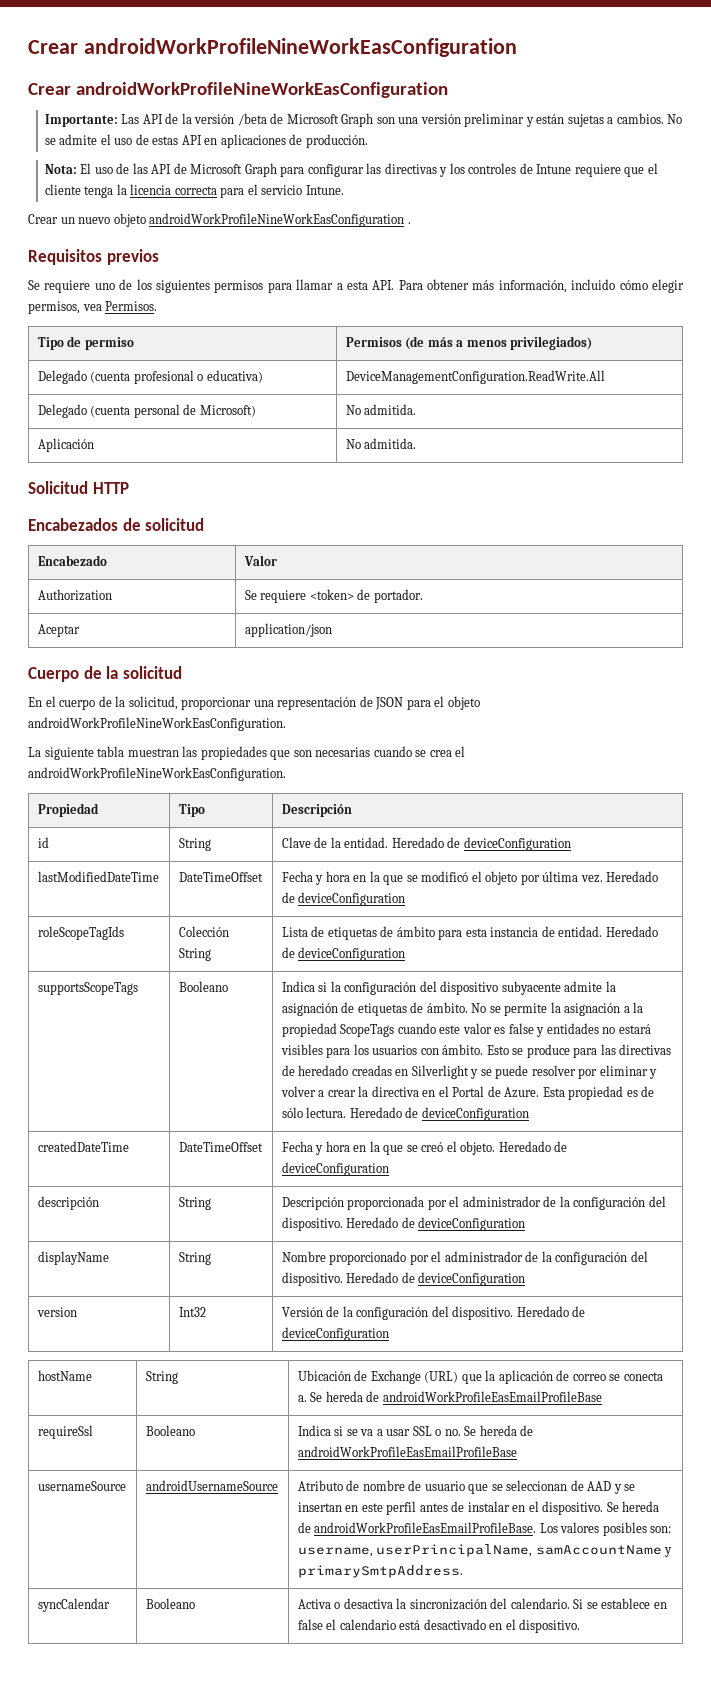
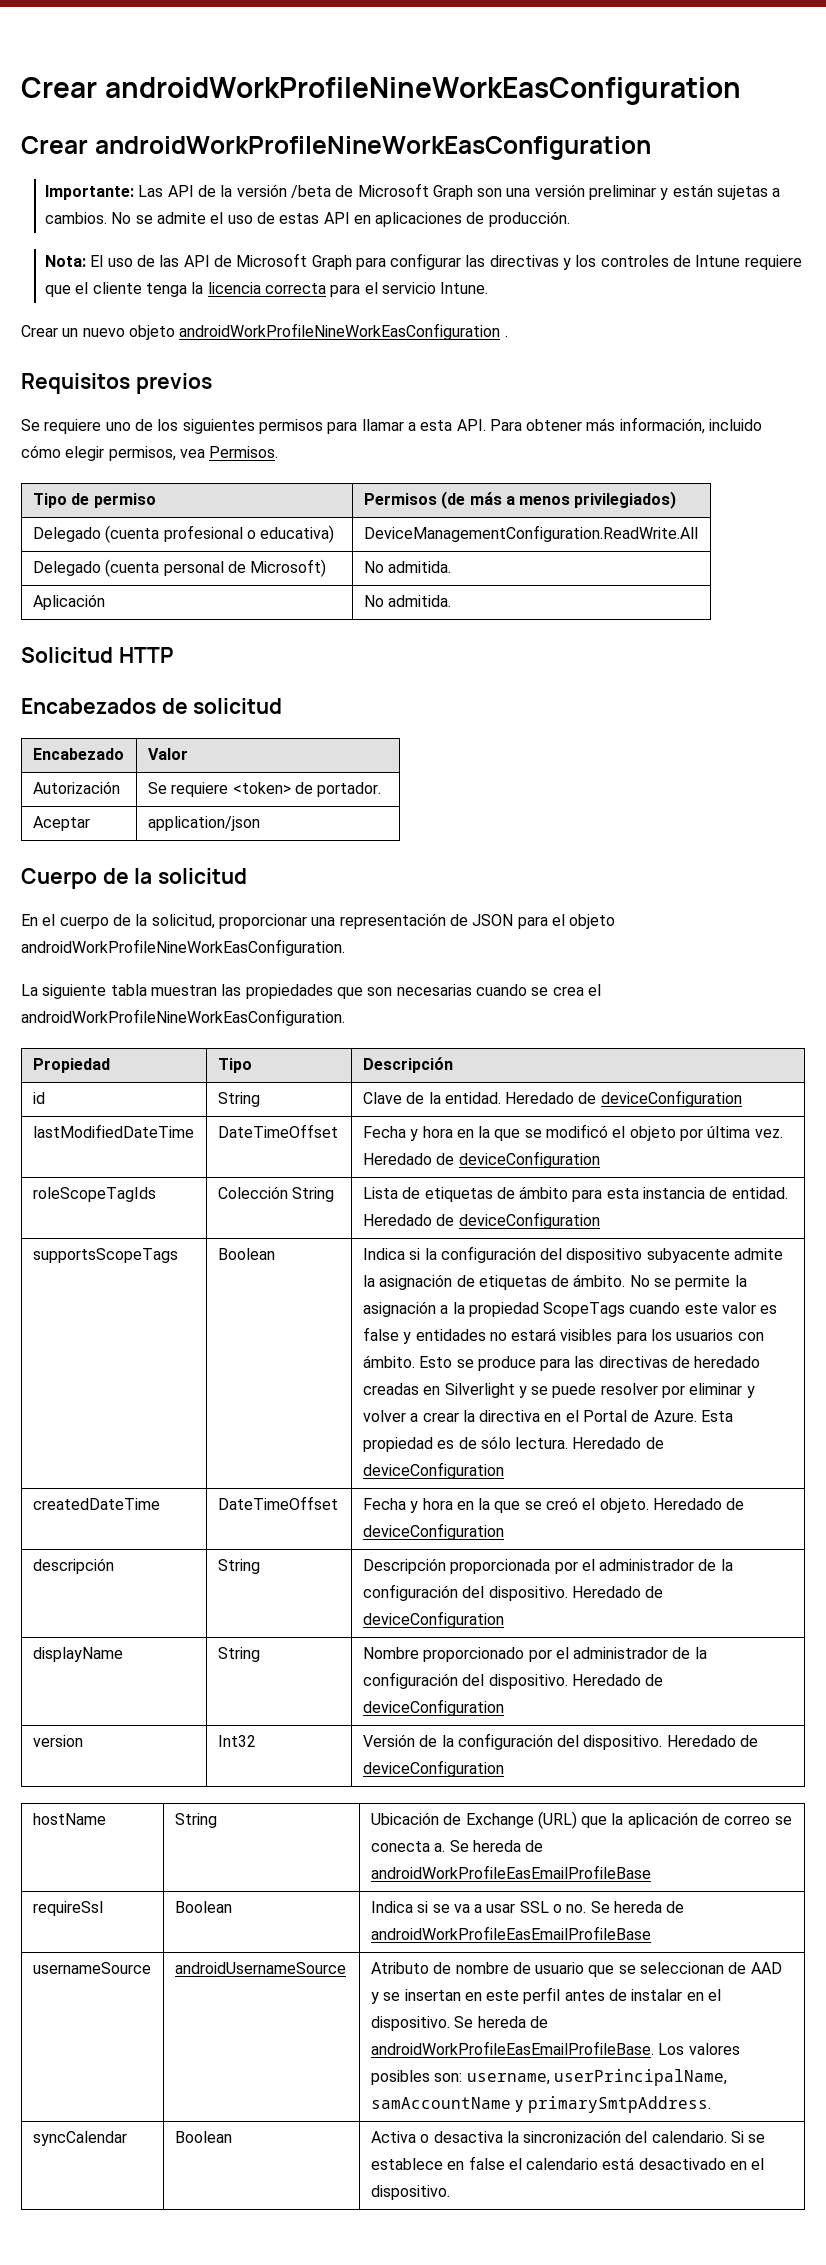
- Authorization | Se requiere <token> de portador.
+ Autorización | Se requiere <token> de portador.
- supportsScopeTags | Booleano
+ supportsScopeTags | Boolean
- requireSsl | Booleano | Indica si se va a usar SSL o no. Se hereda de androidWorkProfileEasEmailProfileBase
+ requireSsl | Boolean | Indica si se va a usar SSL o no. Se hereda de androidWorkProfileEasEmailProfileBase
- syncCalendar | Booleano | Activa o desactiva la sincronización del calendario. Si se establece en false el calendario está desactivado en el dispositivo.
+ syncCalendar | Boolean | Activa o desactiva la sincronización del calendario. Si se establece en false el calendario está desactivado en el dispositivo.

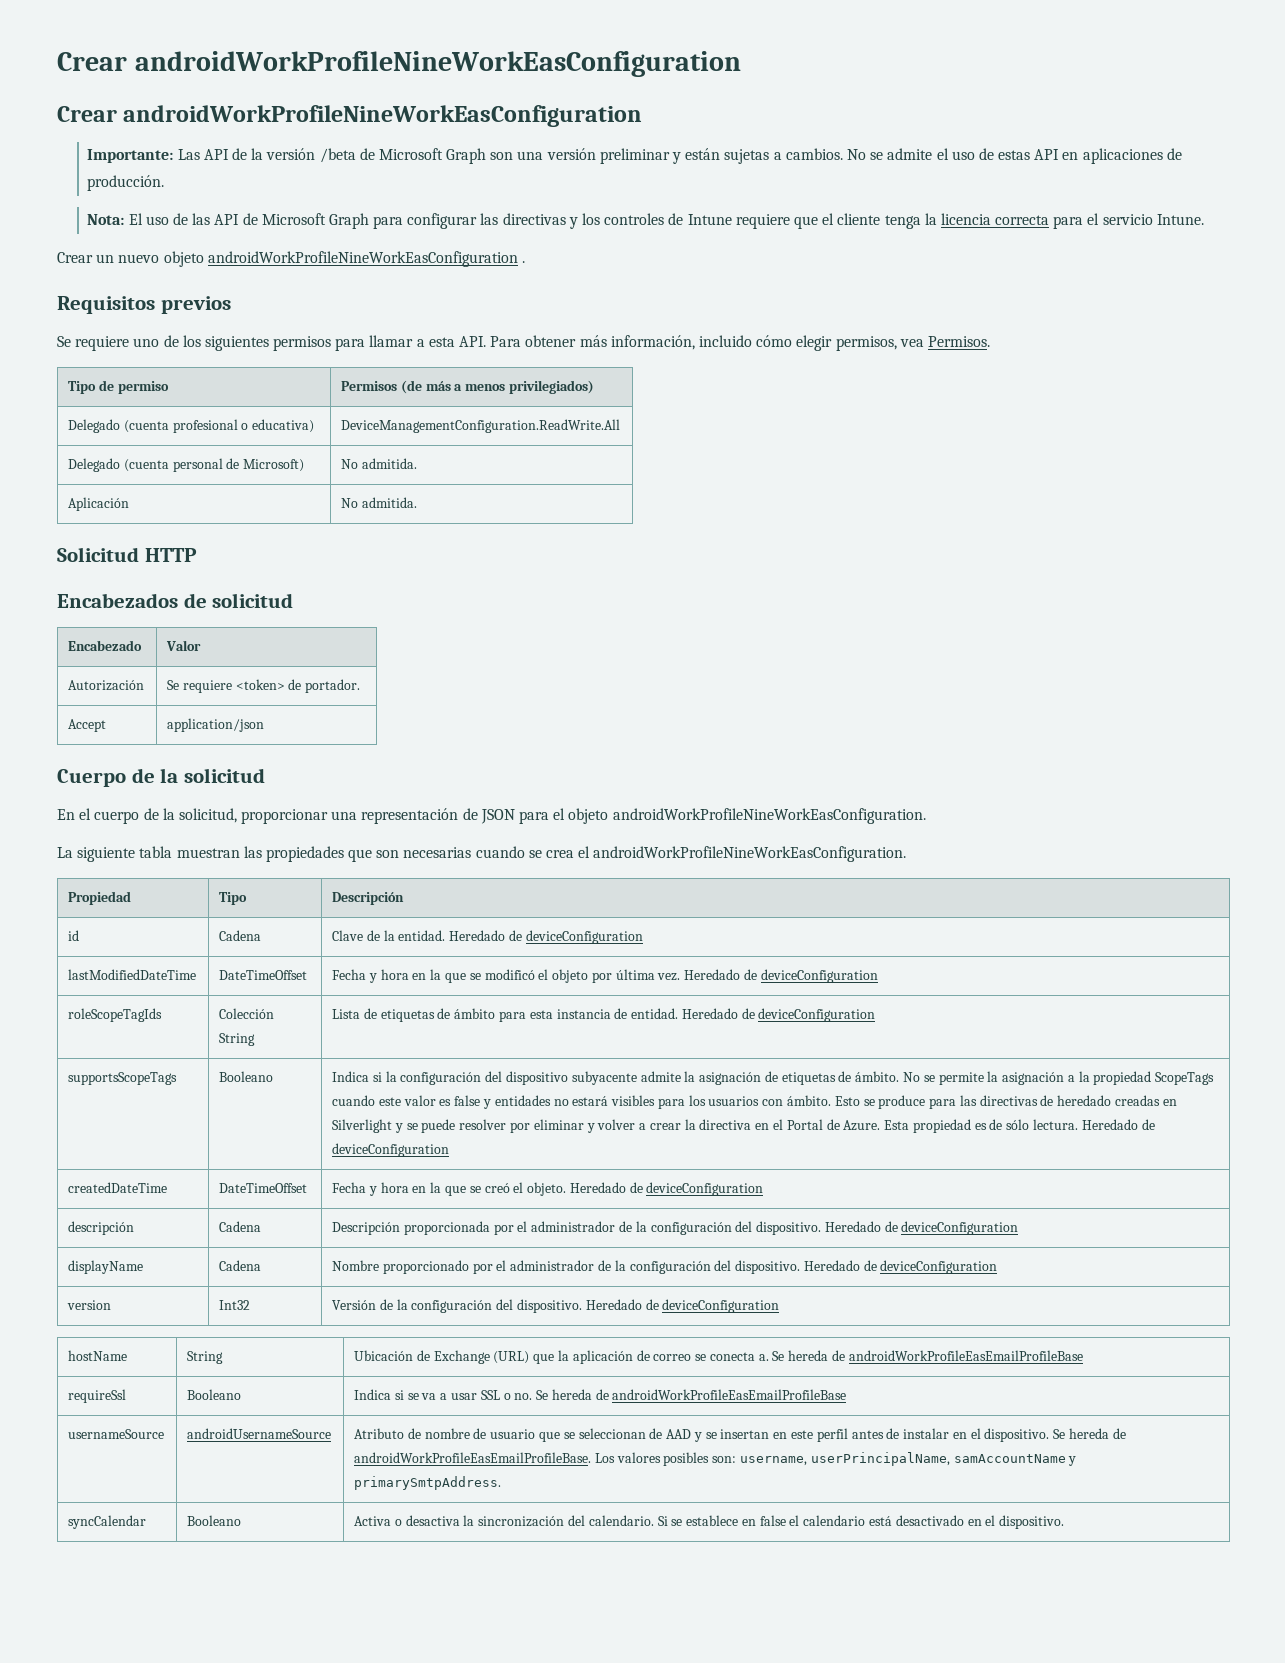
- Aceptar | application/json
+ Accept | application/json
- id | String | Clave de la entidad. Heredado de deviceConfiguration
+ id | Cadena | Clave de la entidad. Heredado de deviceConfiguration
- supportsScopeTags | Boolean
+ supportsScopeTags | Booleano
- descripción | String | Descripción proporcionada por el administrador de la configuración del dispositivo. Heredado de deviceConfiguration
+ descripción | Cadena | Descripción proporcionada por el administrador de la configuración del dispositivo. Heredado de deviceConfiguration
- displayName | String | Nombre proporcionado por el administrador de la configuración del dispositivo. Heredado de deviceConfiguration
+ displayName | Cadena | Nombre proporcionado por el administrador de la configuración del dispositivo. Heredado de deviceConfiguration
- requireSsl | Boolean | Indica si se va a usar SSL o no. Se hereda de androidWorkProfileEasEmailProfileBase
+ requireSsl | Booleano | Indica si se va a usar SSL o no. Se hereda de androidWorkProfileEasEmailProfileBase
- syncCalendar | Boolean | Activa o desactiva la sincronización del calendario. Si se establece en false el calendario está desactivado en el dispositivo.
+ syncCalendar | Booleano | Activa o desactiva la sincronización del calendario. Si se establece en false el calendario está desactivado en el dispositivo.

